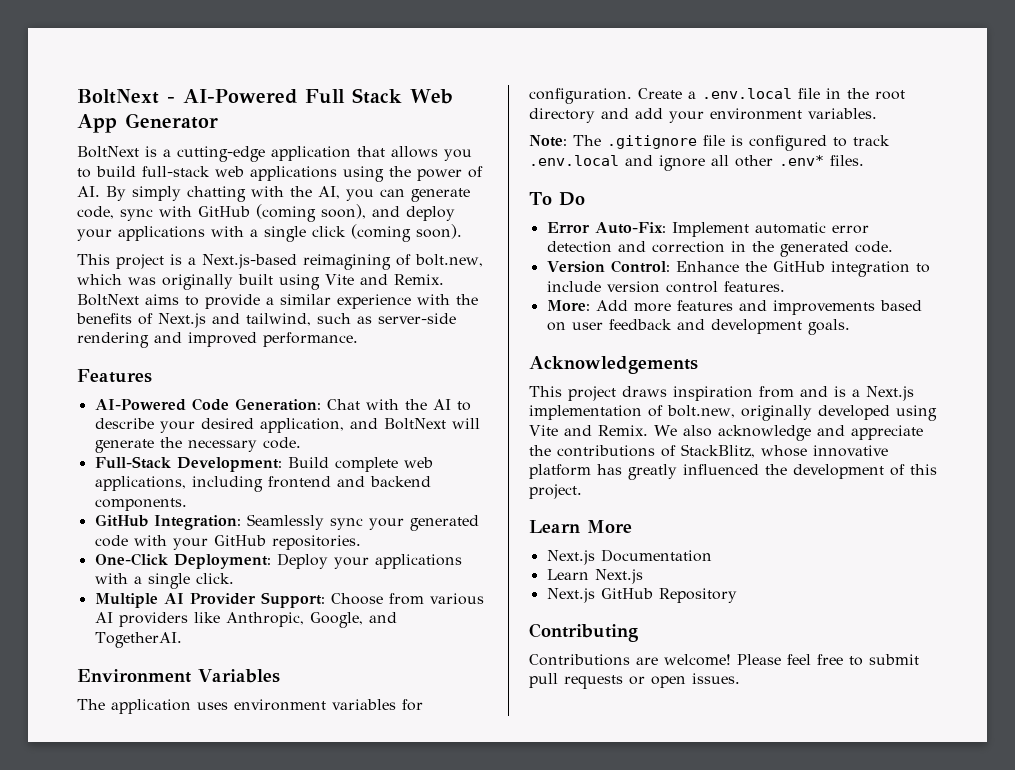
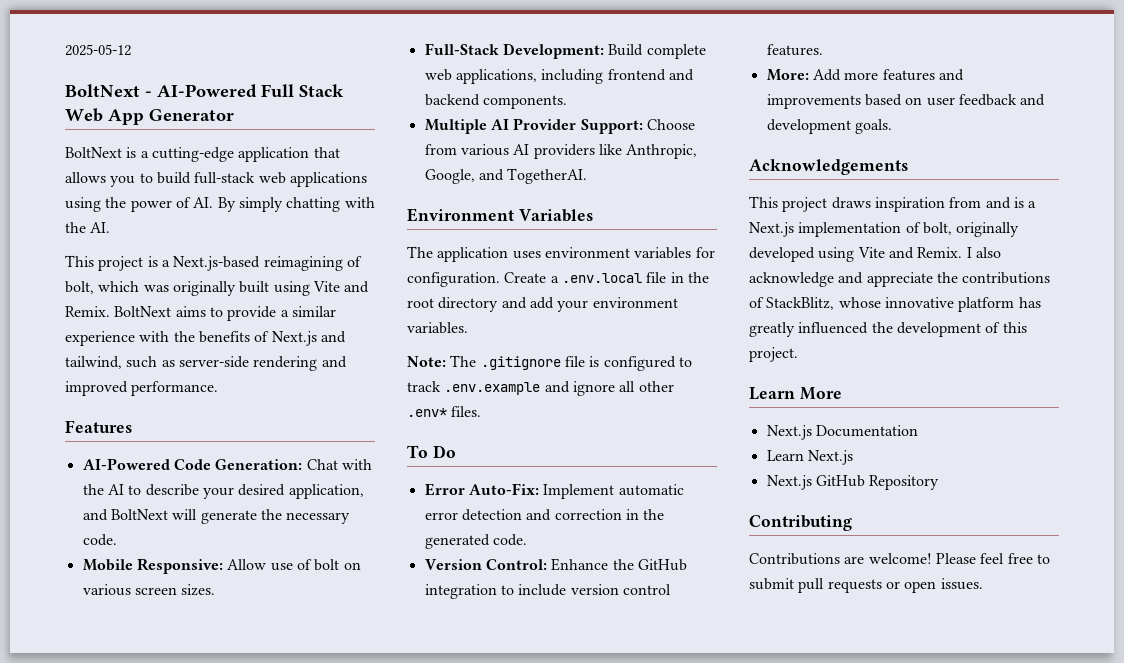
+ 2025-05-12
- BoltNext is a cutting-edge application that allows you to build full-stack web applications using the power of AI. By simply chatting with the AI, you can generate code, sync with GitHub (coming soon), and deploy your applications with a single click (coming soon).
+ BoltNext is a cutting-edge application that allows you to build full-stack web applications using the power of AI. By simply chatting with the AI.
- This project is a Next.js-based reimagining of bolt.new, which was originally built using Vite and Remix.
+ This project is a Next.js-based reimagining of bolt, which was originally built using Vite and Remix.
+ Mobile Responsive: Allow use of bolt on various screen sizes.
- GitHub Integration: Seamlessly sync your generated code with your GitHub repositories.
- One-Click Deployment: Deploy your applications with a single click.
- Note: The .gitignore file is configured to track .env.local and ignore all other .env* files.
+ Note: The .gitignore file is configured to track .env.example and ignore all other .env* files.
- This project draws inspiration from and is a Next.js implementation of bolt.new, originally developed using Vite and Remix.
+ This project draws inspiration from and is a Next.js implementation of bolt, originally developed using Vite and Remix.
- We also acknowledge and appreciate the contributions of StackBlitz, whose innovative platform has greatly influenced the development of this project.
+ I also acknowledge and appreciate the contributions of StackBlitz, whose innovative platform has greatly influenced the development of this project.

